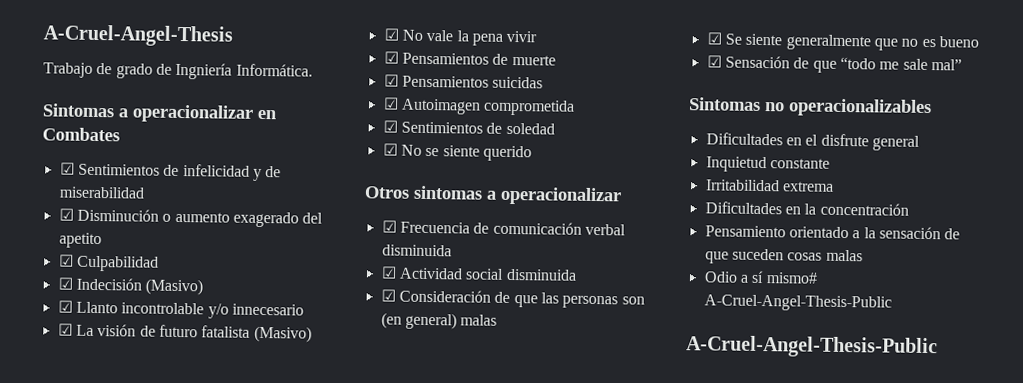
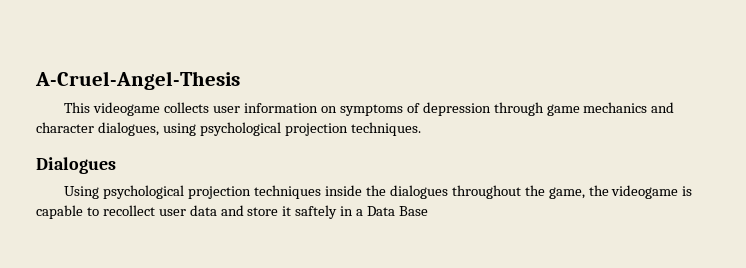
- Trabajo de grado de Ingniería Informática.
- Sintomas a operacionalizar en Combates
- ☑ Sentimientos de infelicidad y de miserabilidad
- ☑ Disminución o aumento exagerado del apetito
- ☑ Culpabilidad
- ☑ Indecisión (Masivo)
- ☑ Llanto incontrolable y/o innecesario
- ☑ La visión de futuro fatalista (Masivo)
- ☑ No vale la pena vivir
- ☑ Pensamientos de muerte
- ☑ Pensamientos suicidas
- ☑ Autoimagen comprometida
- ☑ Sentimientos de soledad
- ☑ No se siente querido
- Otros sintomas a operacionalizar
- ☑ Frecuencia de comunicación verbal disminuida
- ☑ Actividad social disminuida
- ☑ Consideración de que las personas son (en general) malas
- ☑ Se siente generalmente que no es bueno
- ☑ Sensación de que “todo me sale mal”
- Sintomas no operacionalizables
- Dificultades en el disfrute general
- Inquietud constante
- Irritabilidad extrema
- Dificultades en la concentración
- Pensamiento orientado a la sensación de que suceden cosas malas
- Odio a sí mismo# A-Cruel-Angel-Thesis-Public
- A-Cruel-Angel-Thesis-Public
+ This videogame collects user information on symptoms of depression through game mechanics and character dialogues, using psychological projection techniques.
+ Dialogues
+ Using psychological projection techniques inside the dialogues throughout the game, the videogame is capable to recollect user data and store it saftely in a Data Base

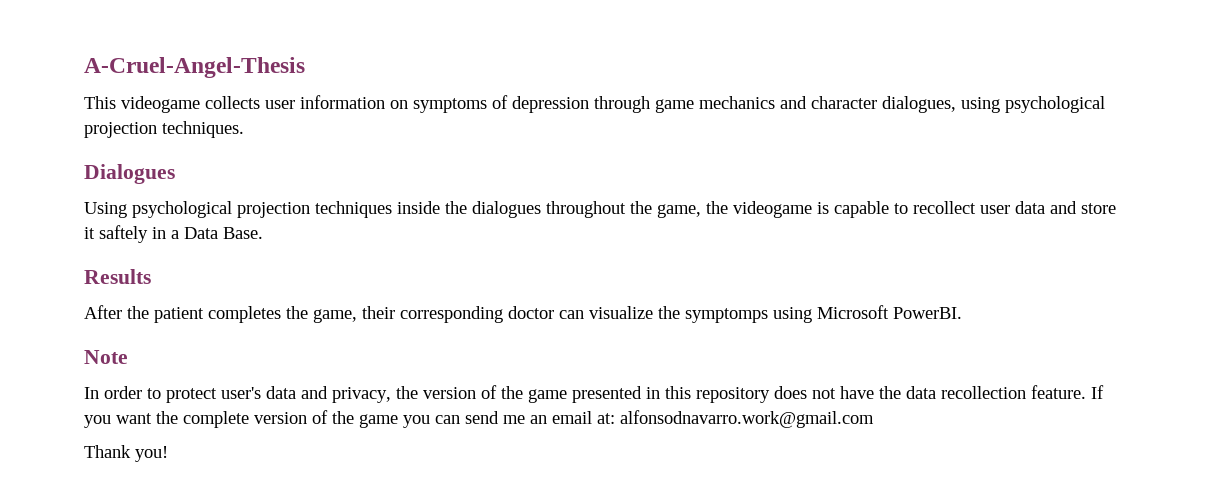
- Using psychological projection techniques inside the dialogues throughout the game, the videogame is capable to recollect user data and store it saftely in a Data Base
+ Using psychological projection techniques inside the dialogues throughout the game, the videogame is capable to recollect user data and store it saftely in a Data Base.
+ Results
+ After the patient completes the game, their corresponding doctor can visualize the symptomps using Microsoft PowerBI.
+ Note
+ In order to protect user's data and privacy, the version of the game presented in this repository does not have the data recollection feature. If you want the complete version of the game you can send me an email at: alfonsodnavarro.work@gmail.com
+ Thank you!

